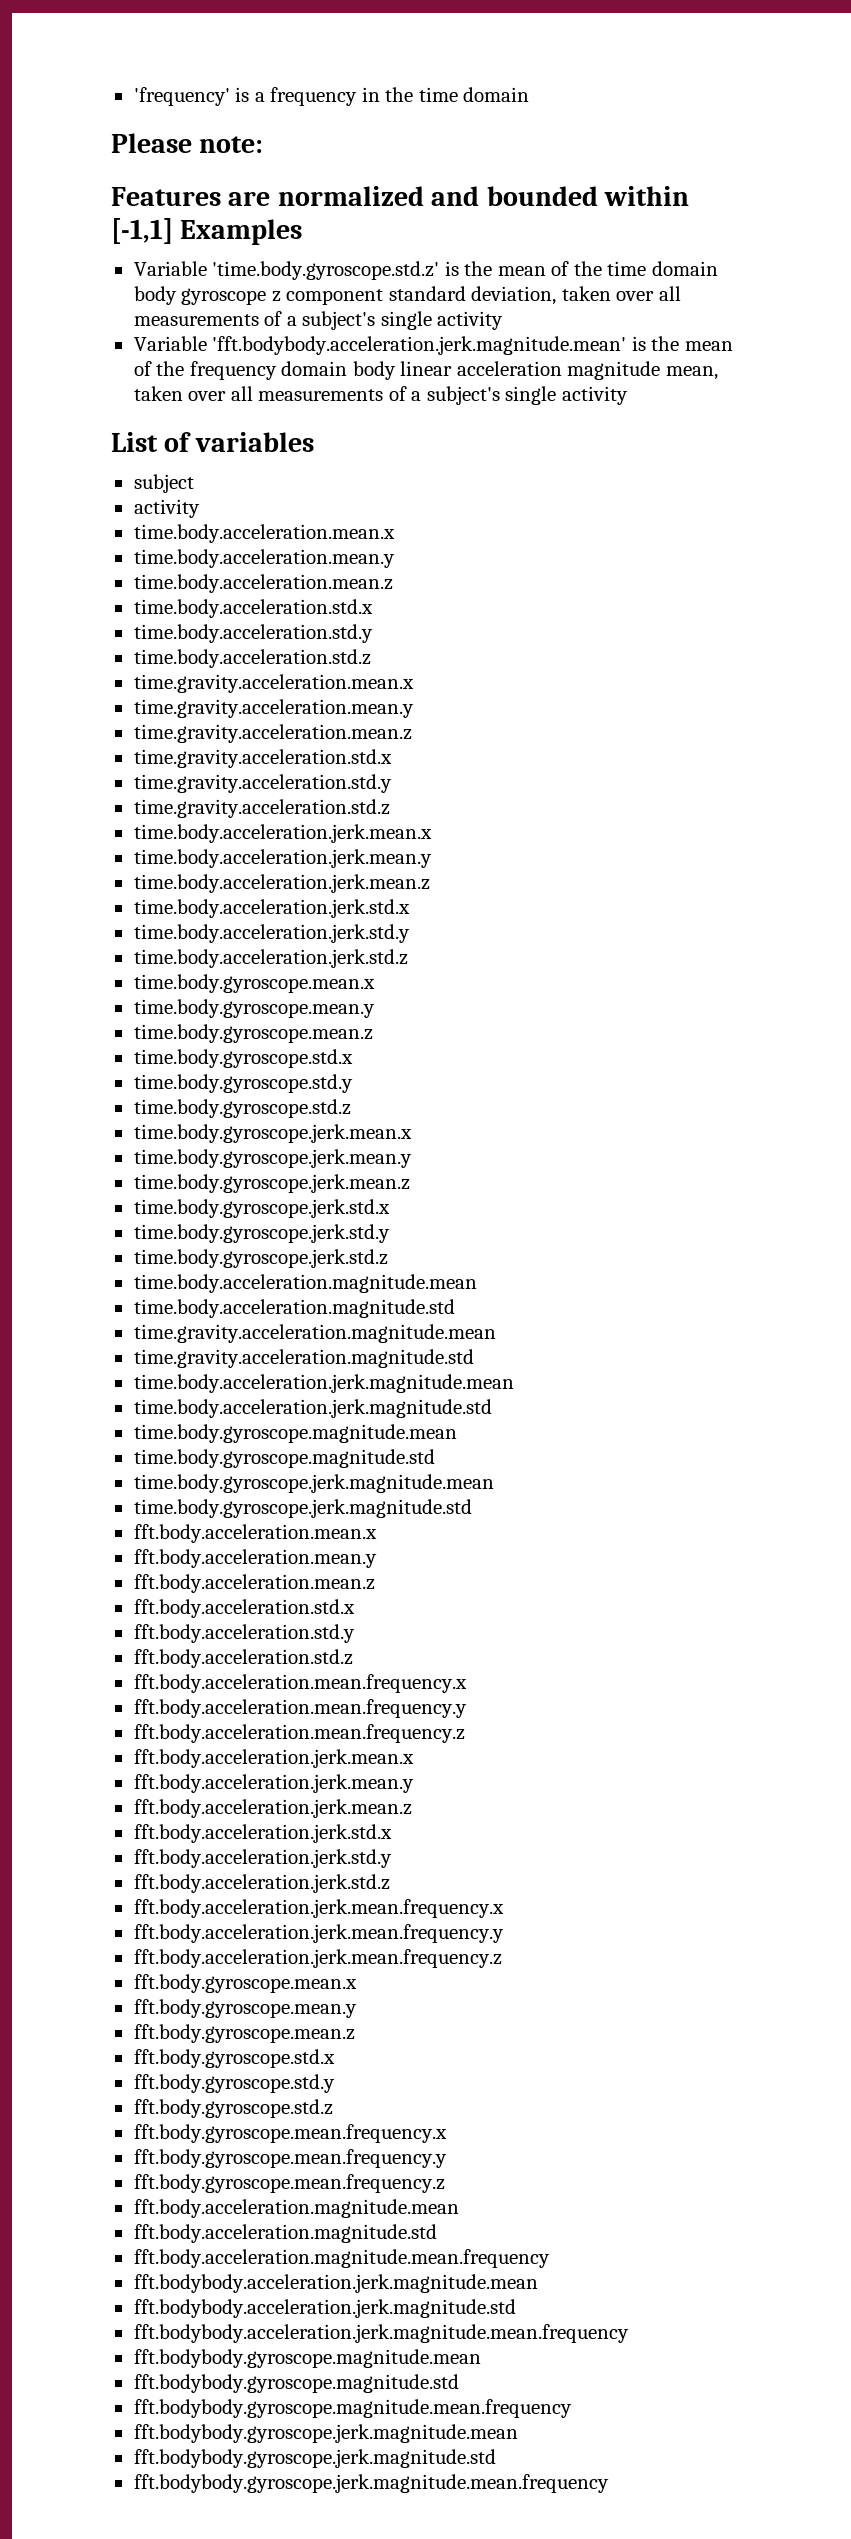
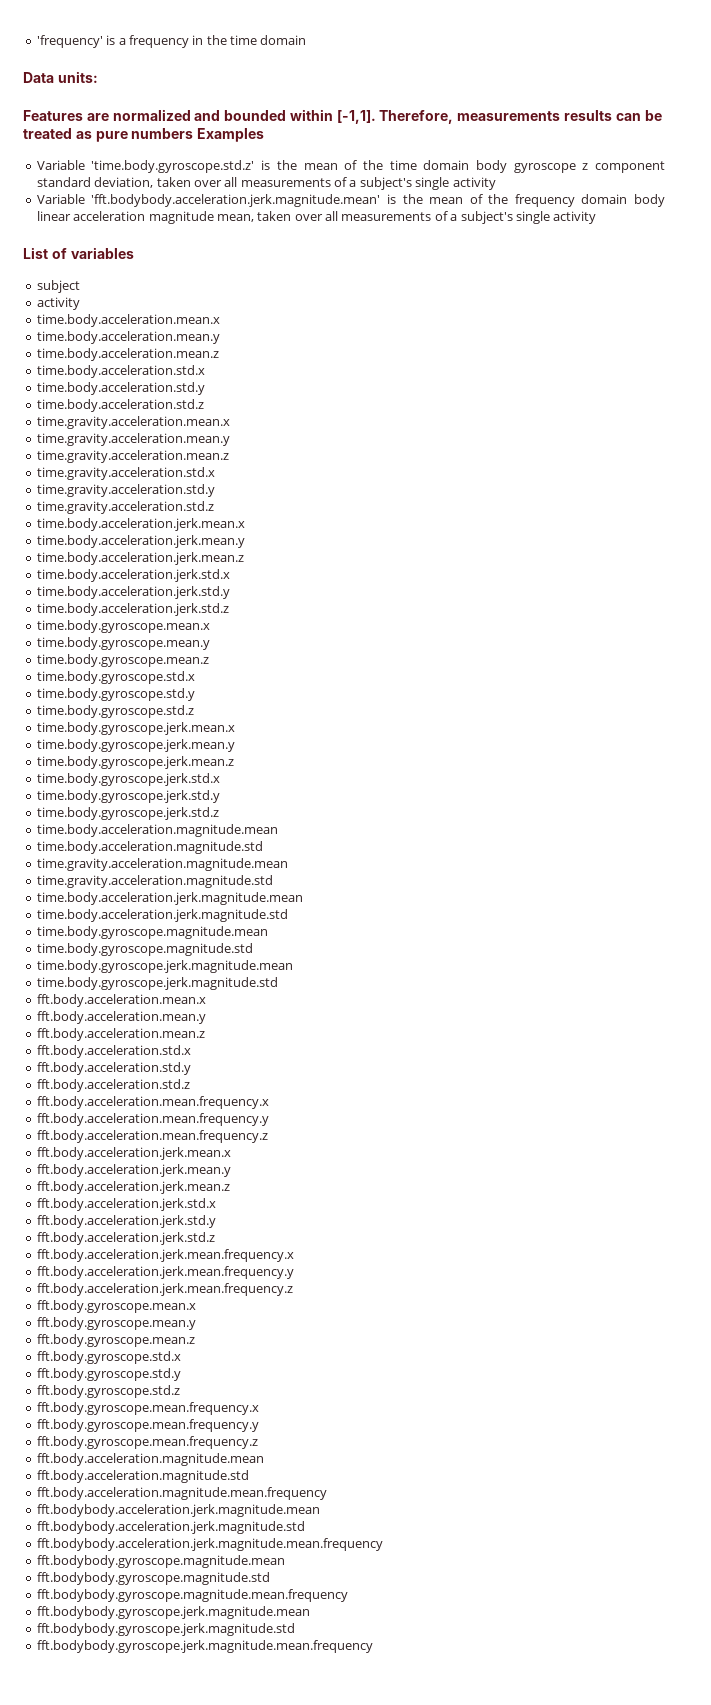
- Please note:
+ Data units:
- Features are normalized and bounded within [-1,1] Examples
+ Features are normalized and bounded within [-1,1]. Therefore, measurements results can be treated as pure numbers Examples

